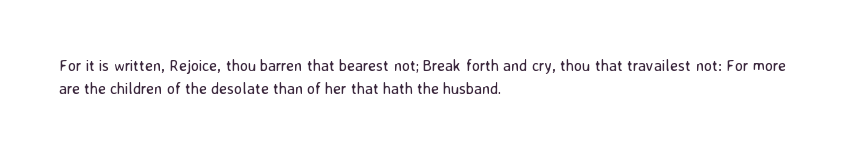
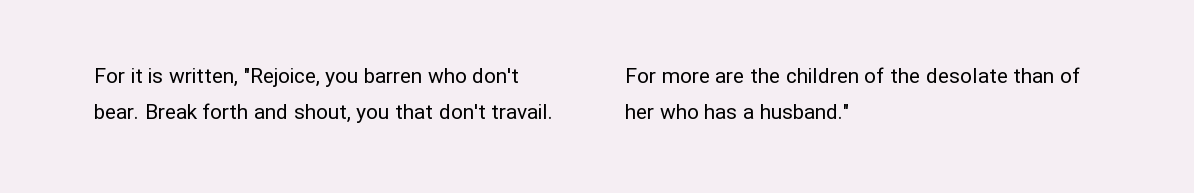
- For it is written, Rejoice, thou barren that bearest not; Break forth and cry, thou that travailest not: For more are the children of the desolate than of her that hath the husband.
+ For it is written, "Rejoice, you barren who don't bear. Break forth and shout, you that don't travail. For more are the children of the desolate than of her who has a husband."

